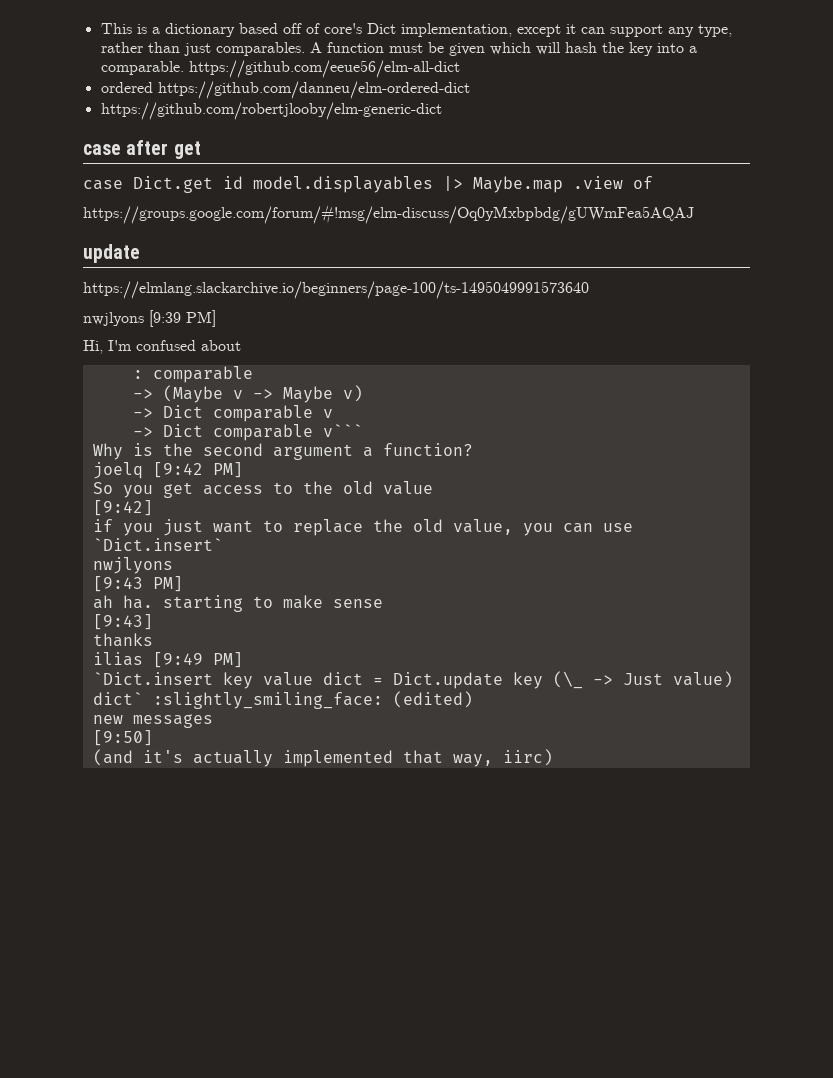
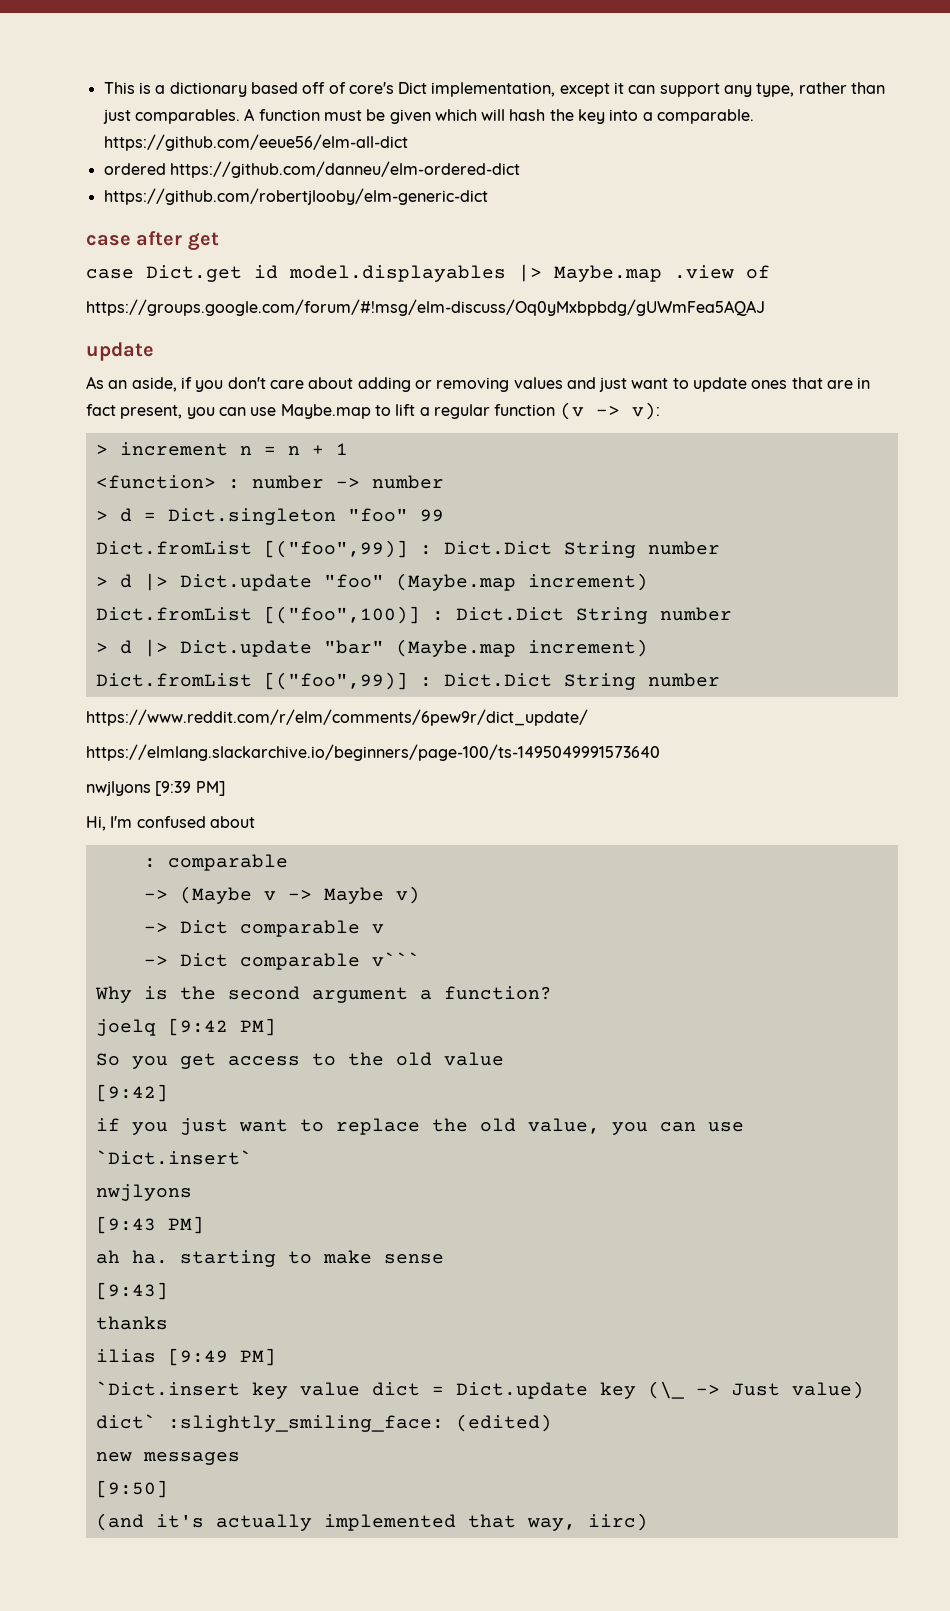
+ As an aside, if you don't care about adding or removing values and just want to update ones that are in fact present, you can use Maybe.map to lift a regular function (v -> v):
+ > increment n = n + 1
+ <function> : number -> number
+ > d = Dict.singleton "foo" 99
+ Dict.fromList [("foo",99)] : Dict.Dict String number
+ > d |> Dict.update "foo" (Maybe.map increment)
+ Dict.fromList [("foo",100)] : Dict.Dict String number
+ > d |> Dict.update "bar" (Maybe.map increment)
+ Dict.fromList [("foo",99)] : Dict.Dict String number
+ https://www.reddit.com/r/elm/comments/6pew9r/dict_update/

